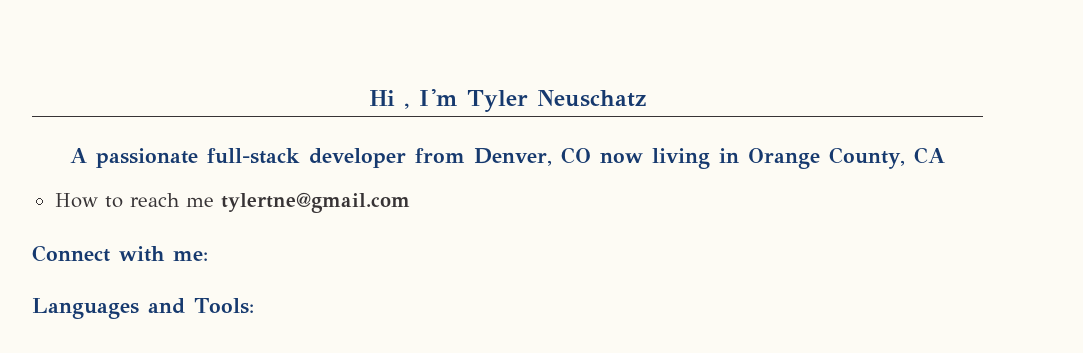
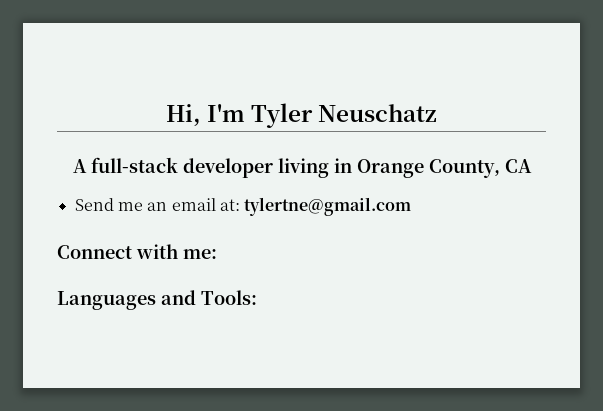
- Hi , I'm Tyler Neuschatz
+ Hi, I'm Tyler Neuschatz
- A passionate full-stack developer from Denver, CO now living in Orange County, CA
+ A full-stack developer living in Orange County, CA
- How to reach me tylertne@gmail.com
+ Send me an email at: tylertne@gmail.com

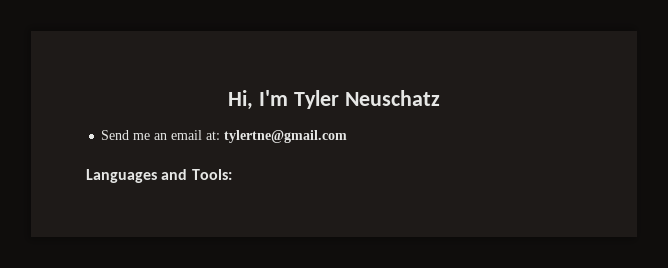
- A full-stack developer living in Orange County, CA
- Connect with me:

